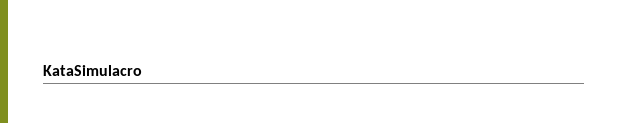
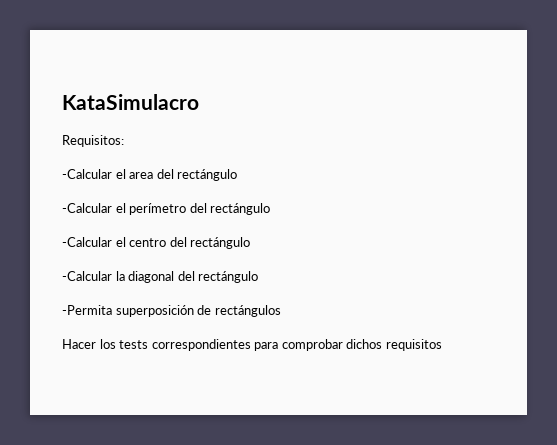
+ Requisitos:
+ -Calcular el area del rectángulo
+ -Calcular el perímetro del rectángulo
+ -Calcular el centro del rectángulo
+ -Calcular la diagonal del rectángulo
+ -Permita superposición de rectángulos
+ Hacer los tests correspondientes para comprobar dichos requisitos

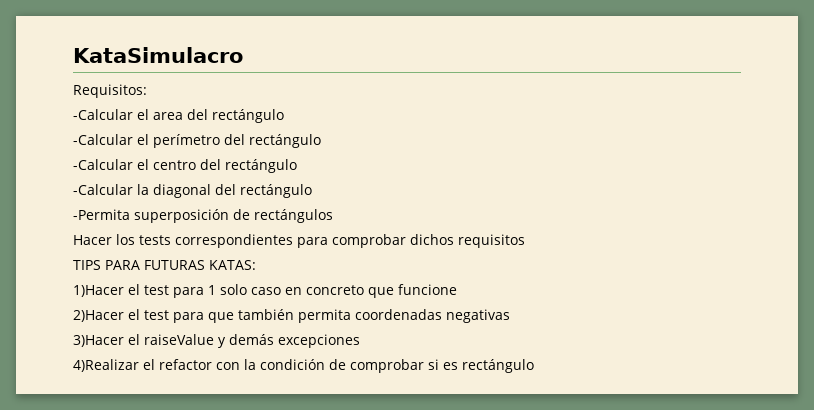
+ TIPS PARA FUTURAS KATAS:
+ 1)Hacer el test para 1 solo caso en concreto que funcione
+ 2)Hacer el test para que también permita coordenadas negativas
+ 3)Hacer el raiseValue y demás excepciones
+ 4)Realizar el refactor con la condición de comprobar si es rectángulo

